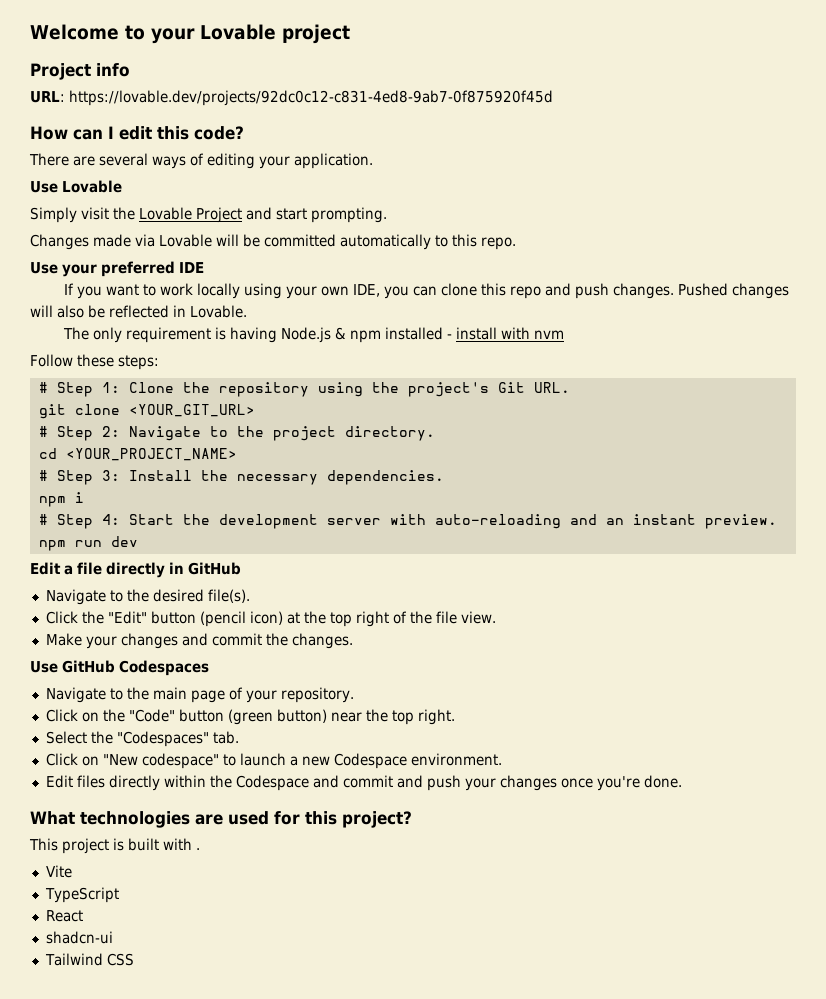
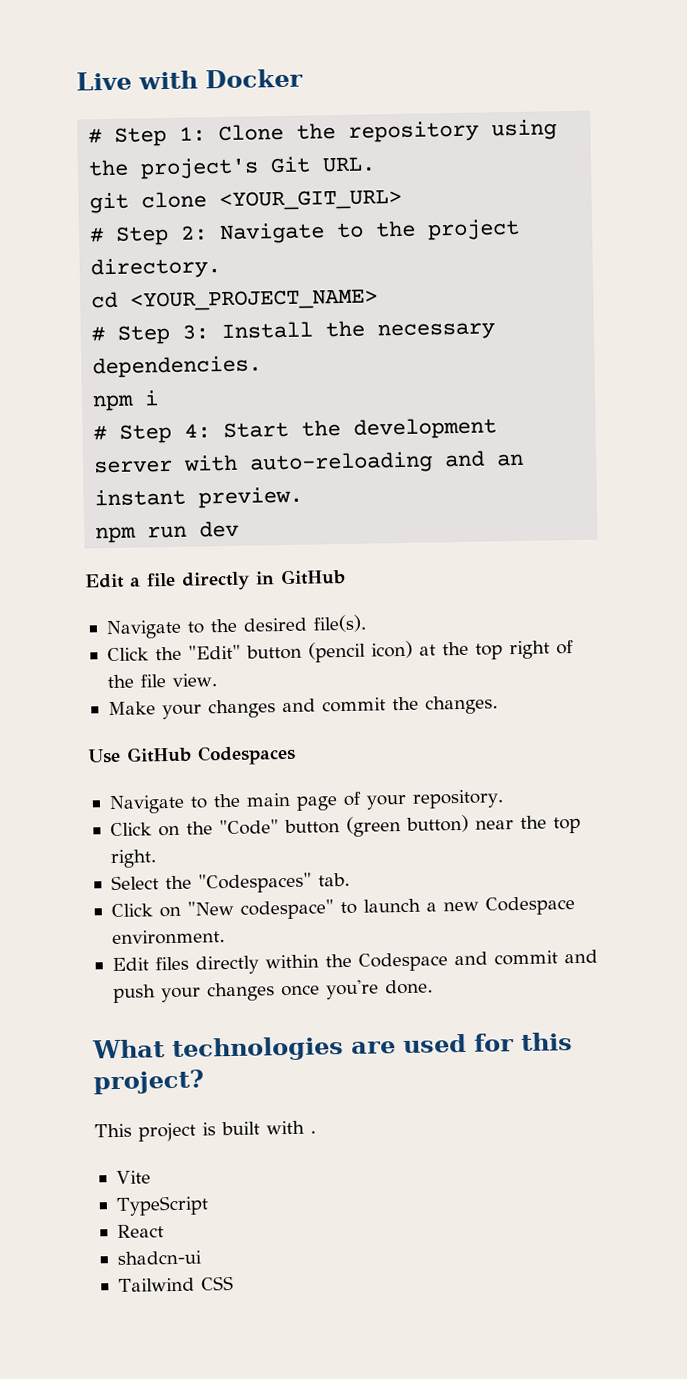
- Welcome to your Lovable project
- Project info
- URL: https://lovable.dev/projects/92dc0c12-c831-4ed8-9ab7-0f875920f45d
- How can I edit this code?
- There are several ways of editing your application.
- Use Lovable
- Simply visit the Lovable Project and start prompting.
- Changes made via Lovable will be committed automatically to this repo.
- Use your preferred IDE
- If you want to work locally using your own IDE, you can clone this repo and push changes. Pushed changes will also be reflected in Lovable.
- The only requirement is having Node.js & npm installed - install with nvm
- Follow these steps:
+ Live with Docker

